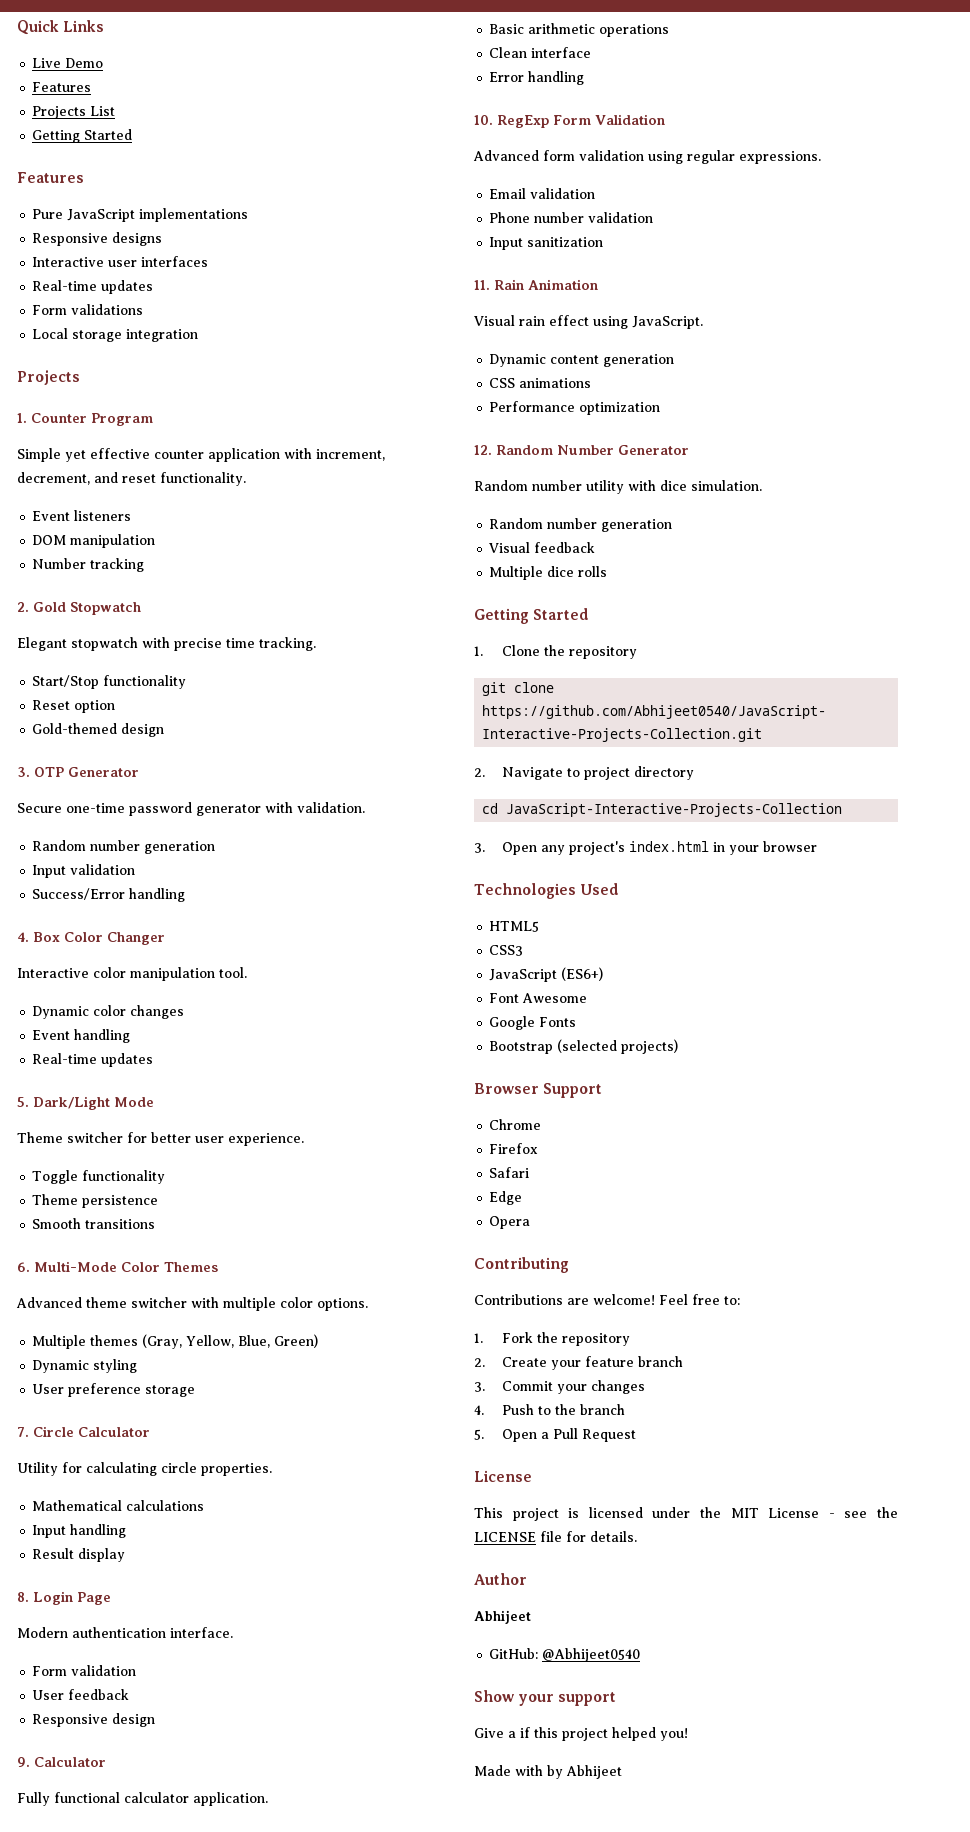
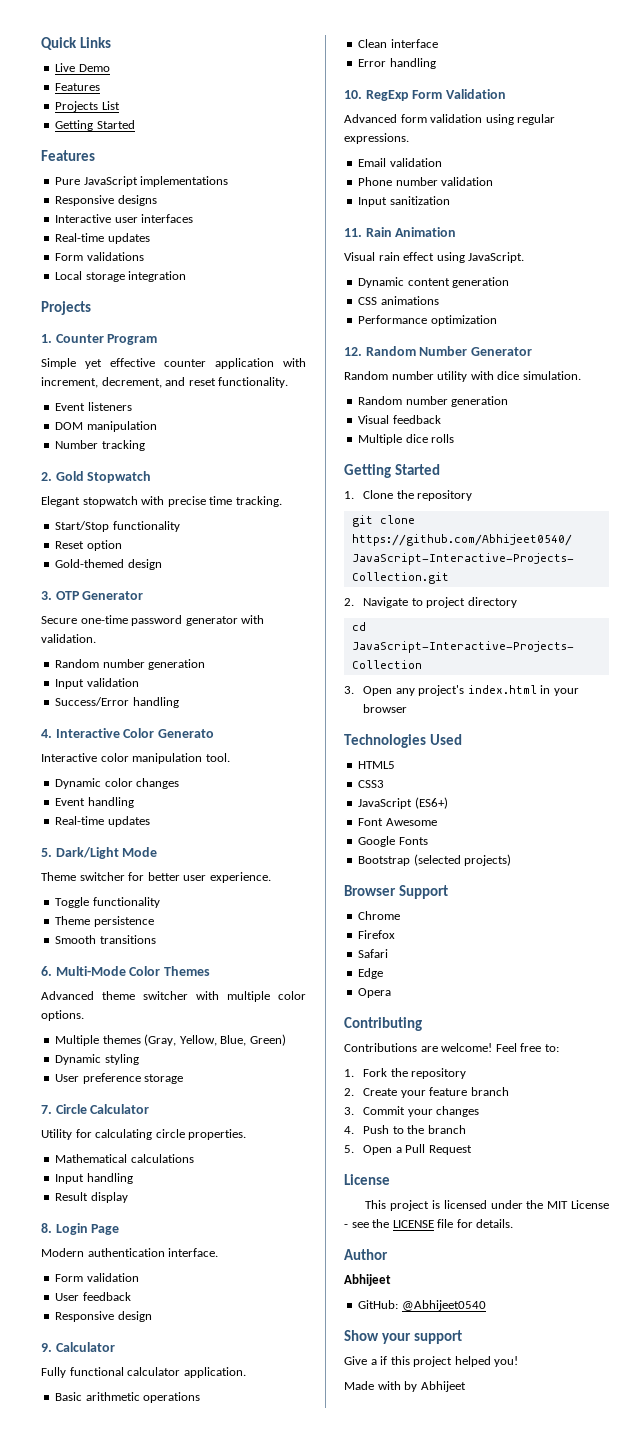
- 4. Box Color Changer
+ 4. Interactive Color Generato

